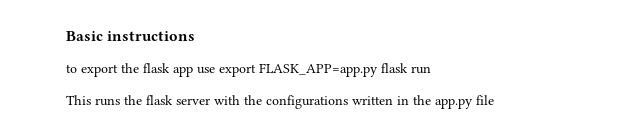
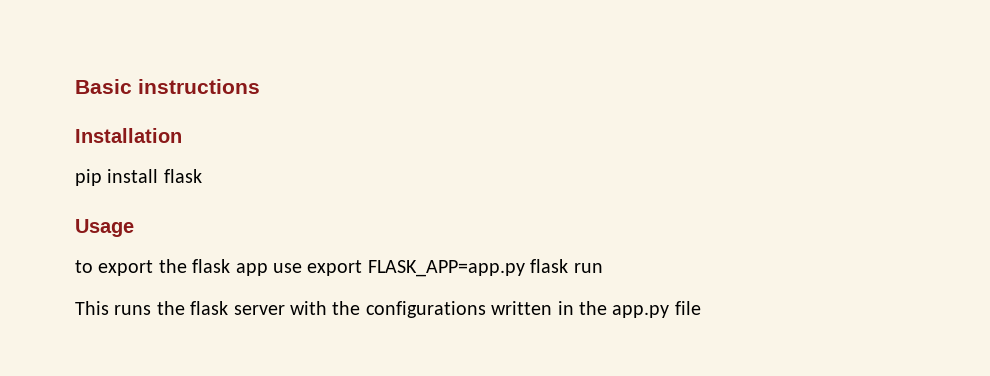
+ Installation
+ pip install flask
+ Usage

